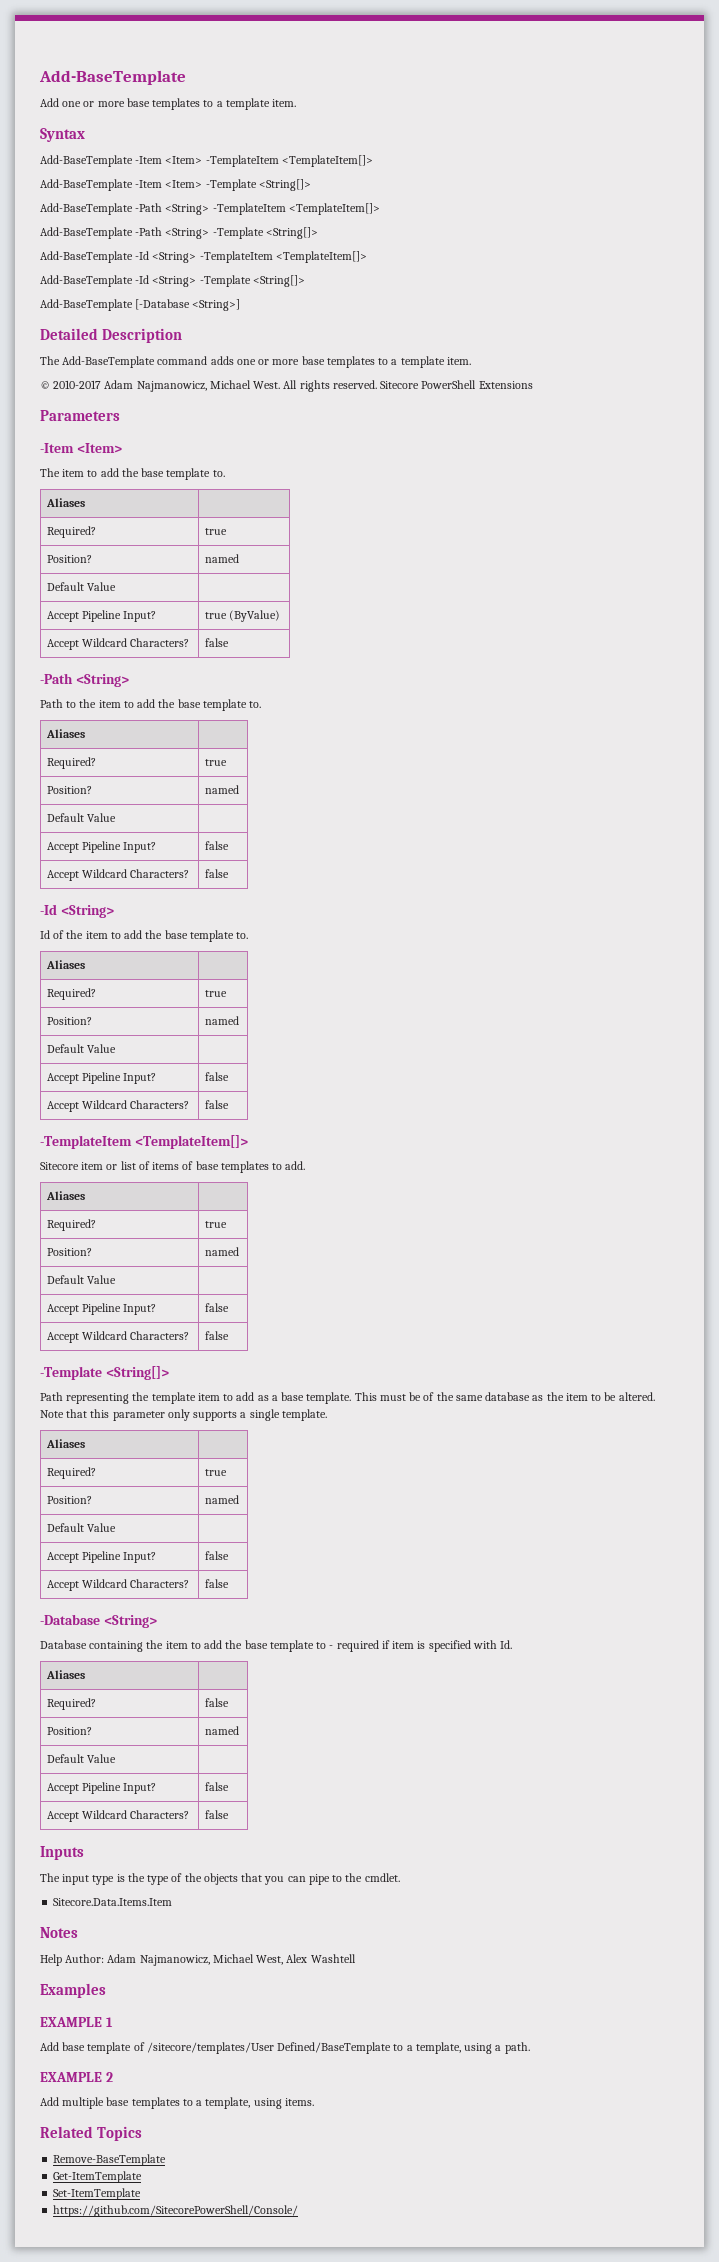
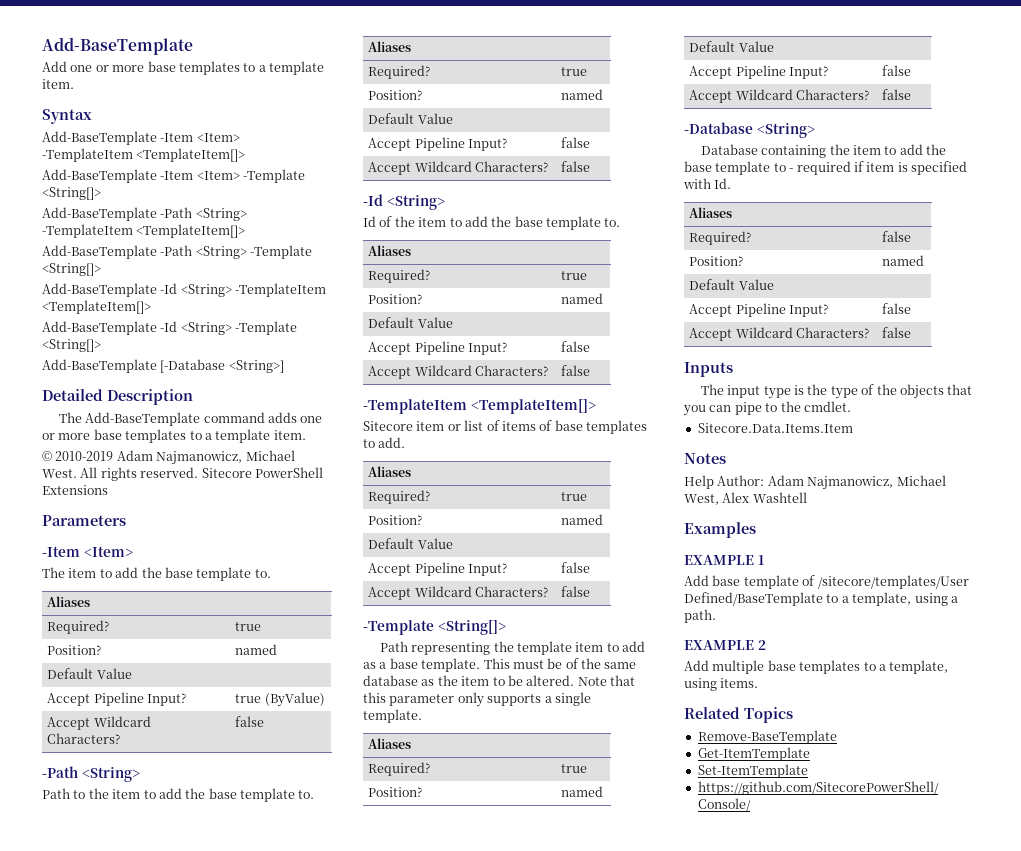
- © 2010-2017 Adam Najmanowicz, Michael West.
+ © 2010-2019 Adam Najmanowicz, Michael West.

